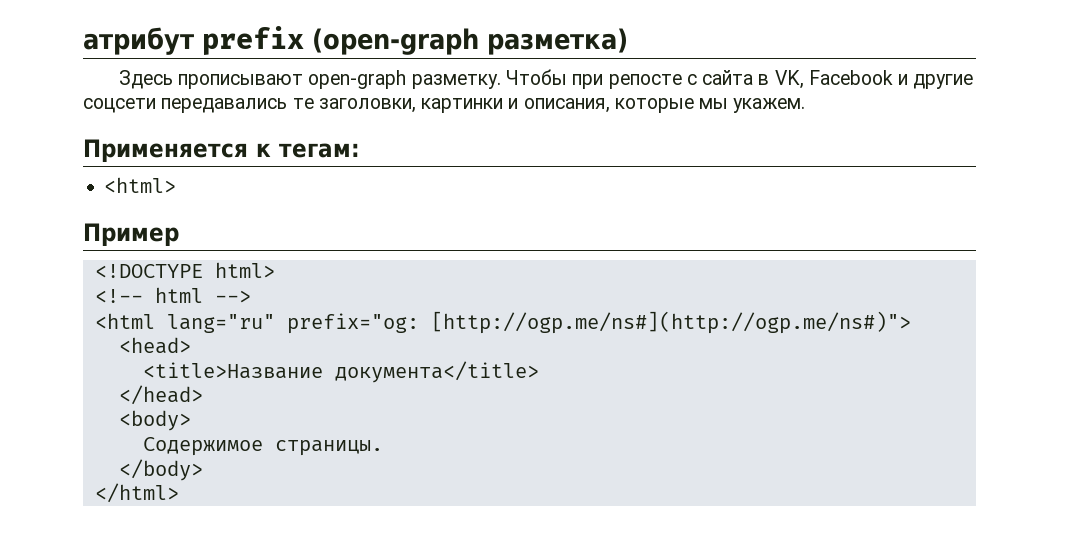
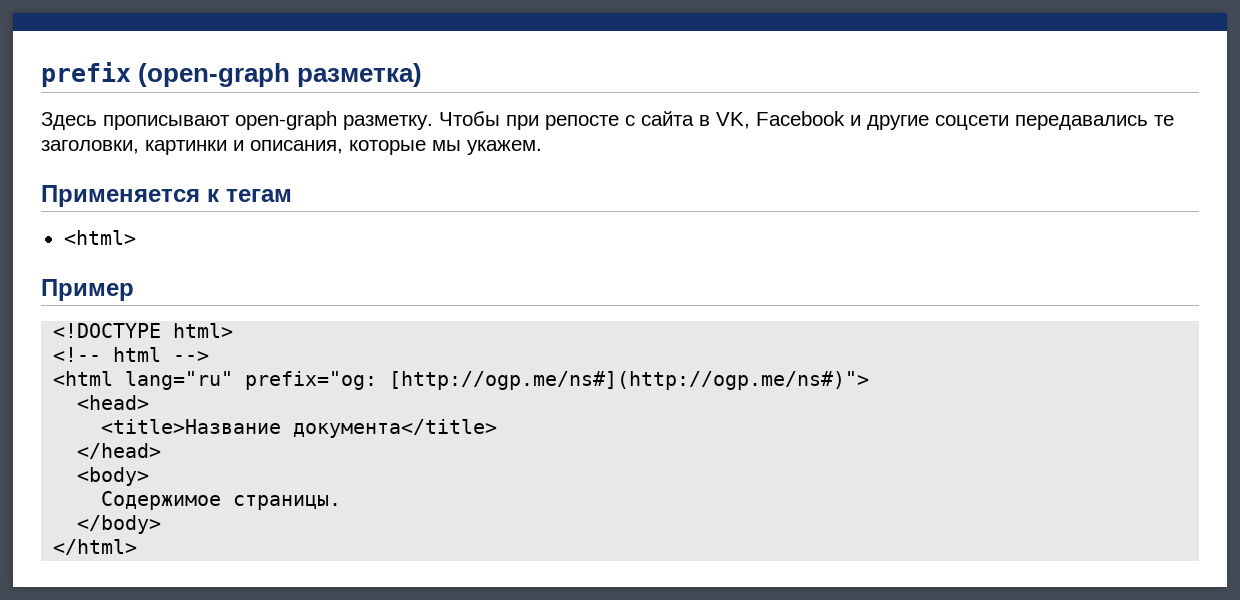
- атрибут prefix (open-graph разметка)
+ prefix (open-graph разметка)
- Применяется к тегам:
+ Применяется к тегам

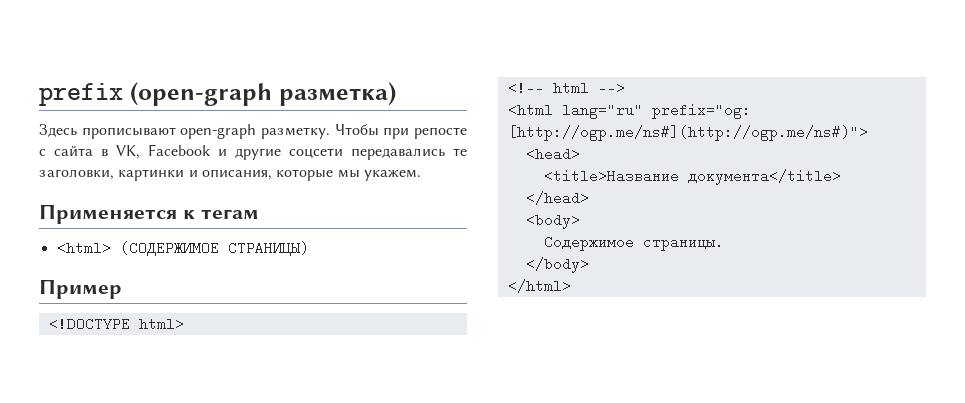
- <html>
+ <html> (СОДЕРЖИМОЕ СТРАНИЦЫ)

